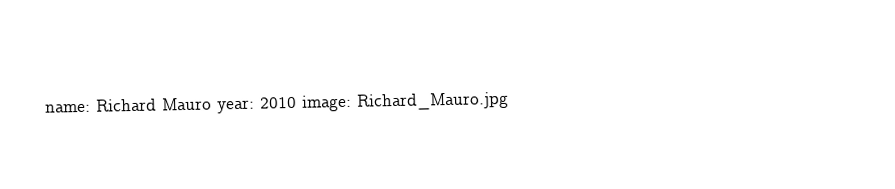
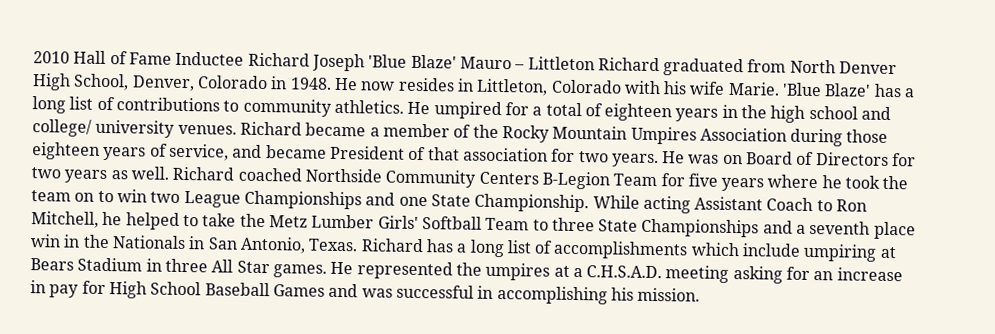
- name: Richard Mauro year: 2010 image: Richard_Mauro.jpg
+ 2010 Hall of Fame Inductee Richard Joseph 'Blue Blaze' Mauro – Littleton Richard graduated from North Denver High School, Denver, Colorado in 1948. He now resides in Littleton, Colorado with his wife Marie. 'Blue Blaze' has a long list of contributions to community athletics. He umpired for a total of eighteen years in the high school and college/ university venues. Richard became a member of the Rocky Mountain Umpires Association during those eighteen years of service, and became President of that association for two years. He was on Board of Directors for two years as well. Richard coached Northside Community Centers B-Legion Team for five years where he took the team on to win two League Championships and one State Championship. While acting Assistant Coach to Ron Mitchell, he helped to take the Metz Lumber Girls' Softball Team to three State Championships and a seventh place win in the Nationals in San Antonio, Texas. Richard has a long list of accomplishments which include umpiring at Bears Stadium in three All Star games. He represented the umpires at a C.H.S.A.D. meeting asking for an increase in pay for High School Baseball Games and was successful in accomplishing his mission.

